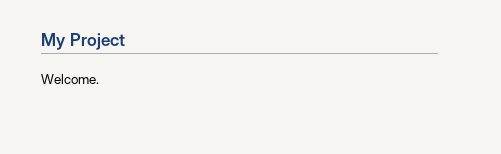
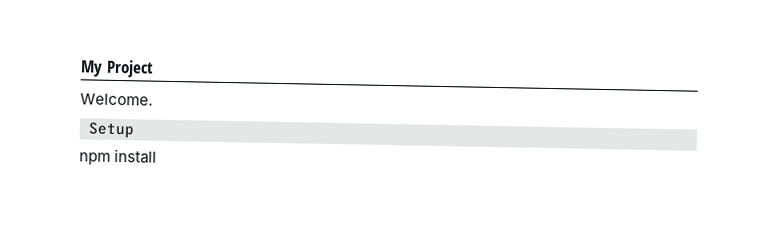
+ Setup
+ npm install

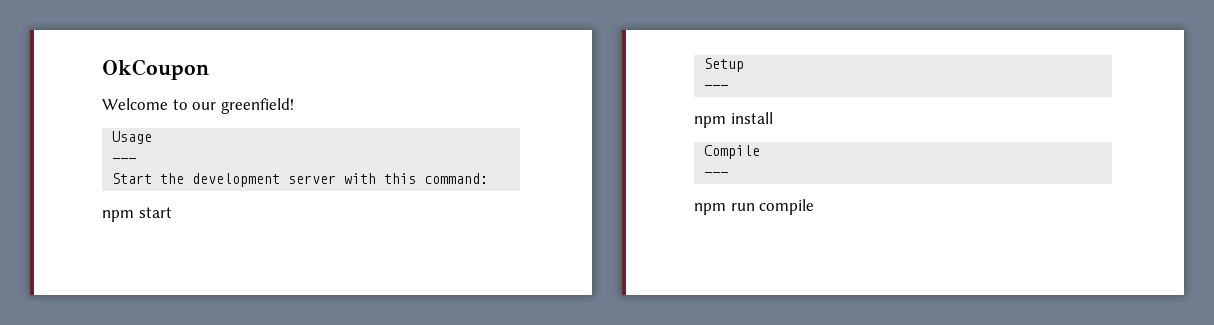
- My Project
- Welcome.
+ OkCoupon
+ Welcome to our greenfield!
+ Usage
+ ---
+ Start the development server with this command:
+ npm start
  Setup
+ ---
+ Compile
+ ---
+ npm run compile

